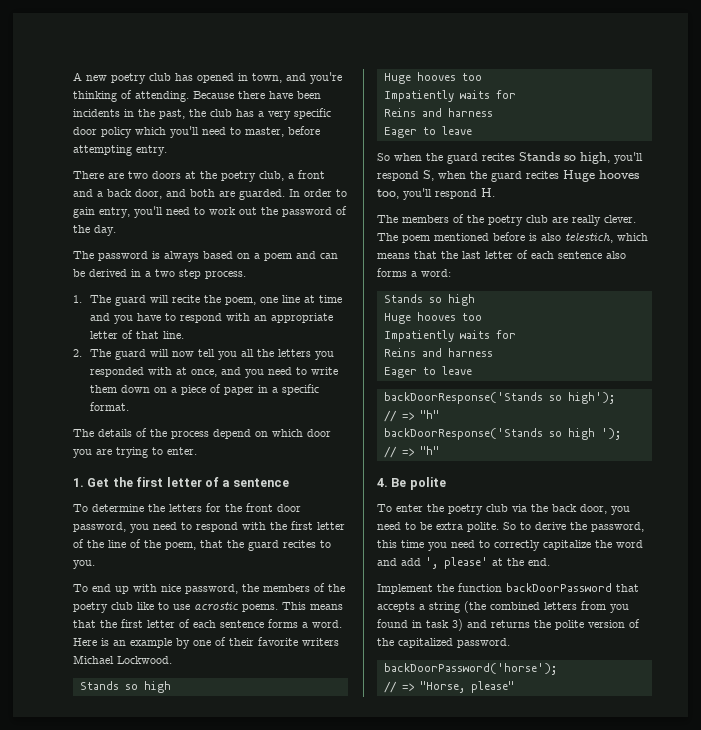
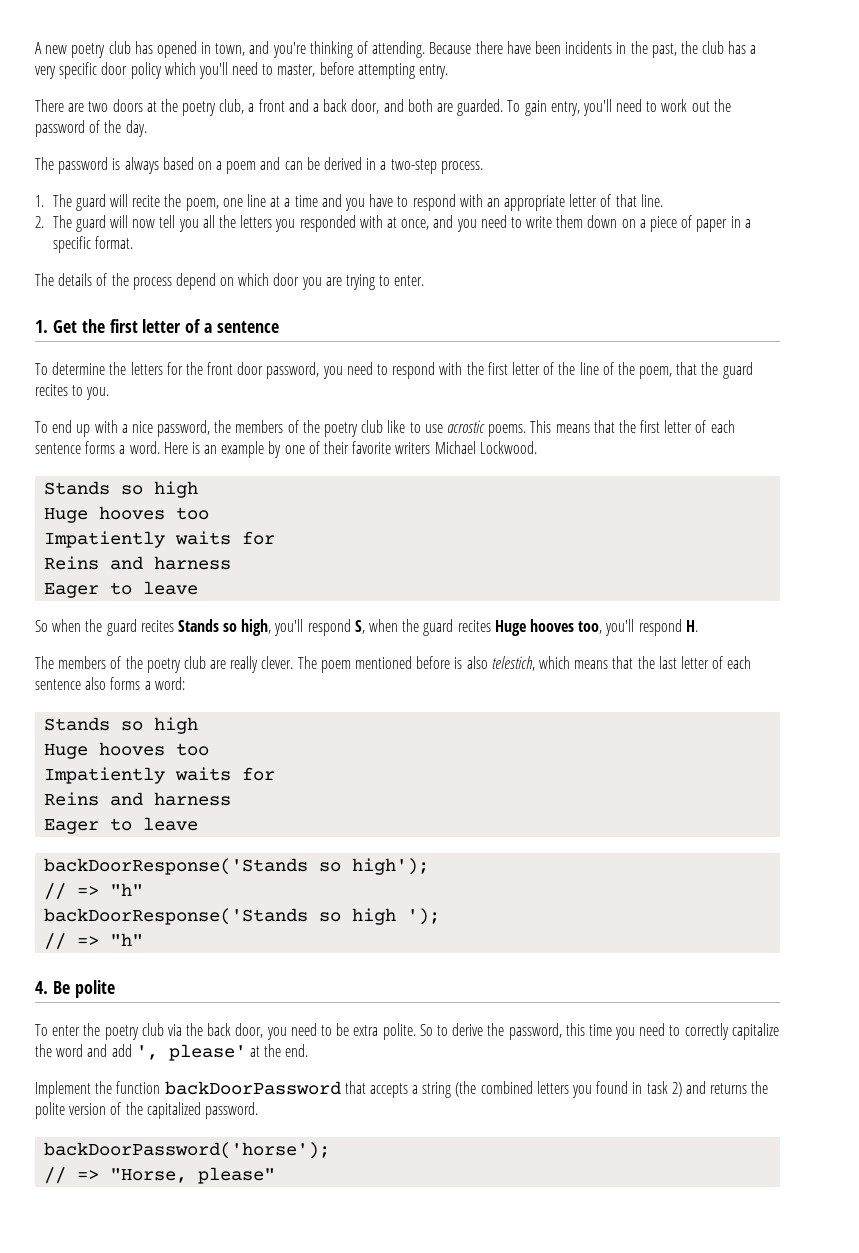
- In order to gain entry, you'll need to work out the password of the day.
+ To gain entry, you'll need to work out the password of the day.
- The password is always based on a poem and can be derived in a two step process.
+ The password is always based on a poem and can be derived in a two-step process.
- 1. The guard will recite the poem, one line at time and you have to respond with an appropriate letter of that line.
+ 1. The guard will recite the poem, one line at a time and you have to respond with an appropriate letter of that line.
- To end up with nice password, the members of the poetry club like to use acrostic poems.
+ To end up with a nice password, the members of the poetry club like to use acrostic poems.
- Implement the function backDoorPassword that accepts a string (the combined letters from you found in task 3) and returns the polite version of the capitalized password.
+ Implement the function backDoorPassword that accepts a string (the combined letters you found in task 2) and returns the polite version of the capitalized password.

